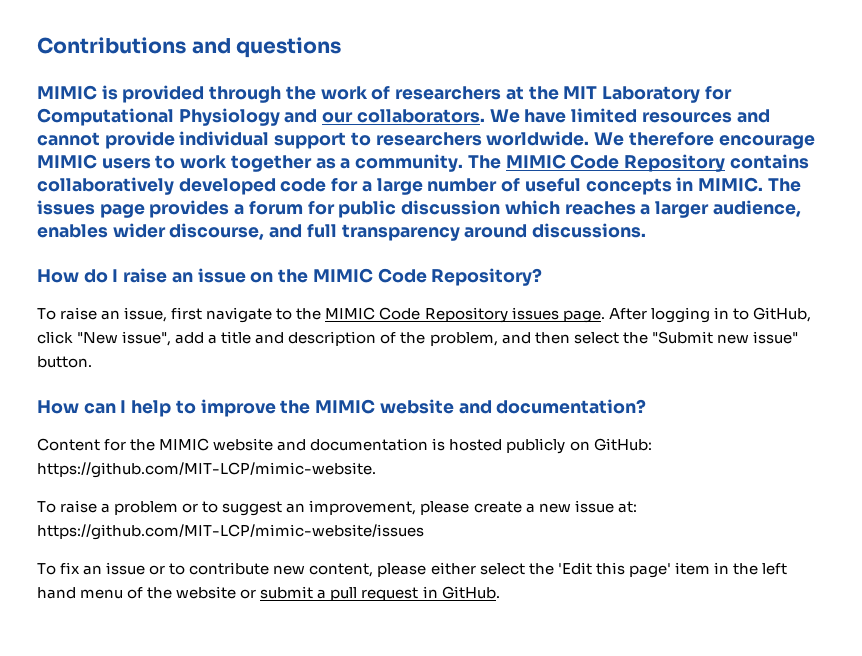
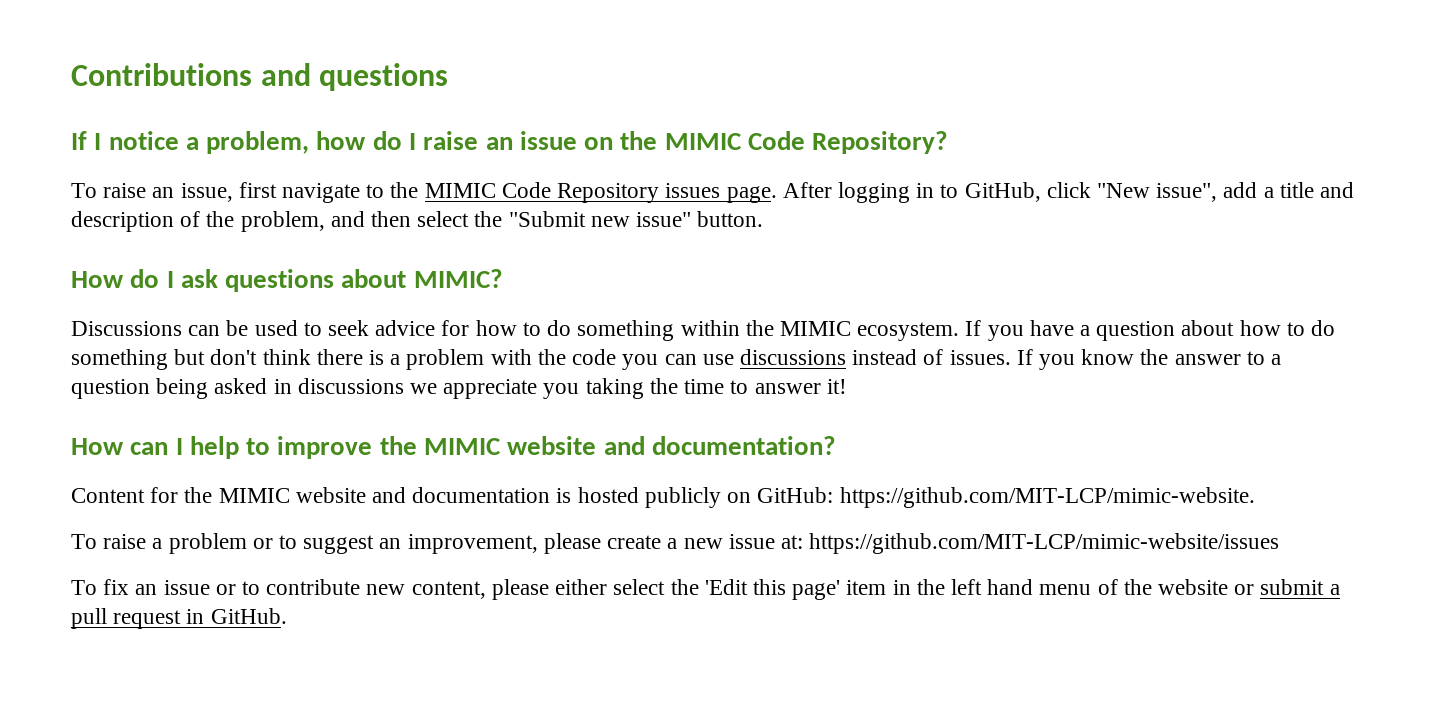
- MIMIC is provided through the work of researchers at the MIT Laboratory for Computational Physiology and our collaborators. We have limited resources and cannot provide individual support to researchers worldwide. We therefore encourage MIMIC users to work together as a community. The MIMIC Code Repository contains collaboratively developed code for a large number of useful concepts in MIMIC. The issues page provides a forum for public discussion which reaches a larger audience, enables wider discourse, and full transparency around discussions.
- How do I raise an issue on the MIMIC Code Repository?
+ If I notice a problem, how do I raise an issue on the MIMIC Code Repository?
+ How do I ask questions about MIMIC?
+ Discussions can be used to seek advice for how to do something within the MIMIC ecosystem. If you have a question about how to do something but don't think there is a problem with the code you can use discussions instead of issues. If you know the answer to a question being asked in discussions we appreciate you taking the time to answer it!

